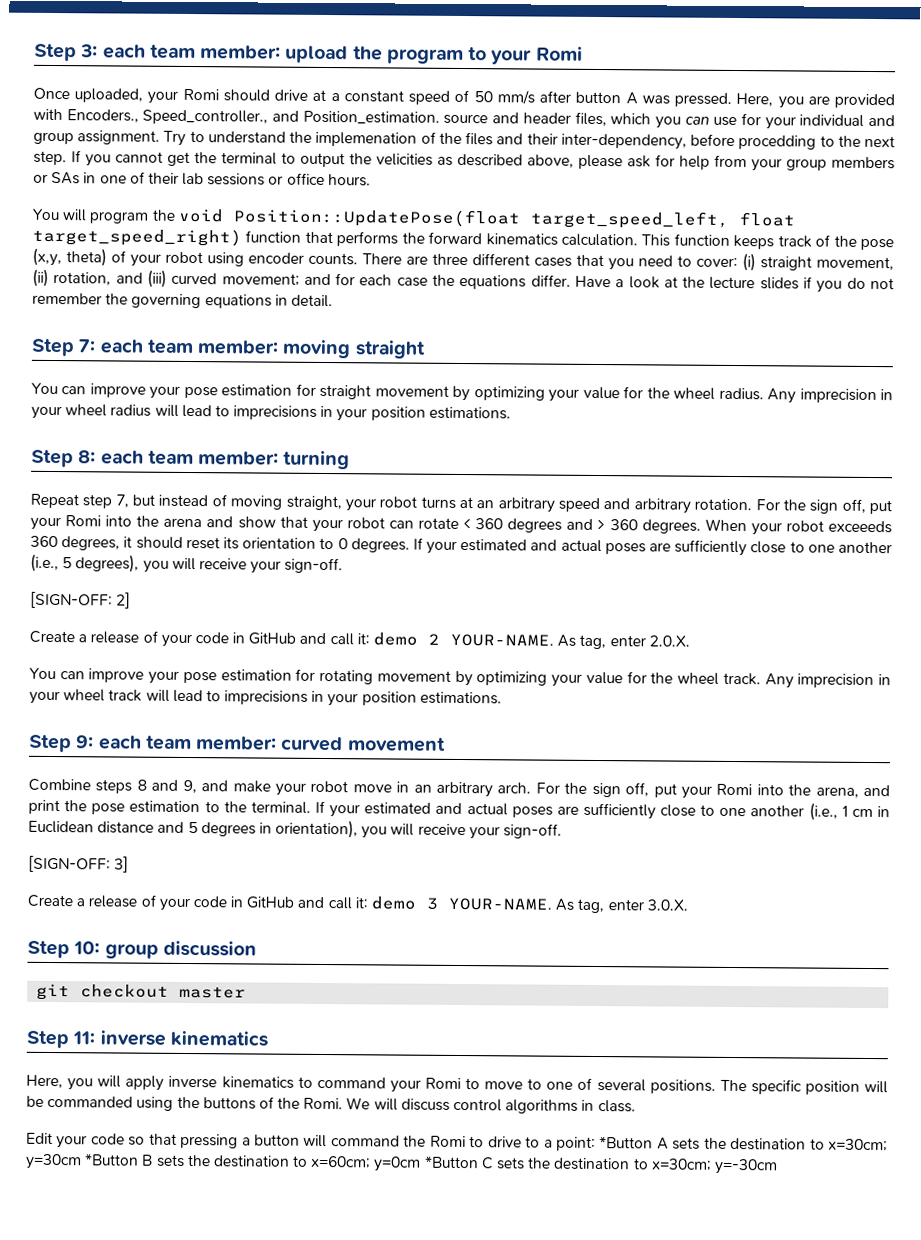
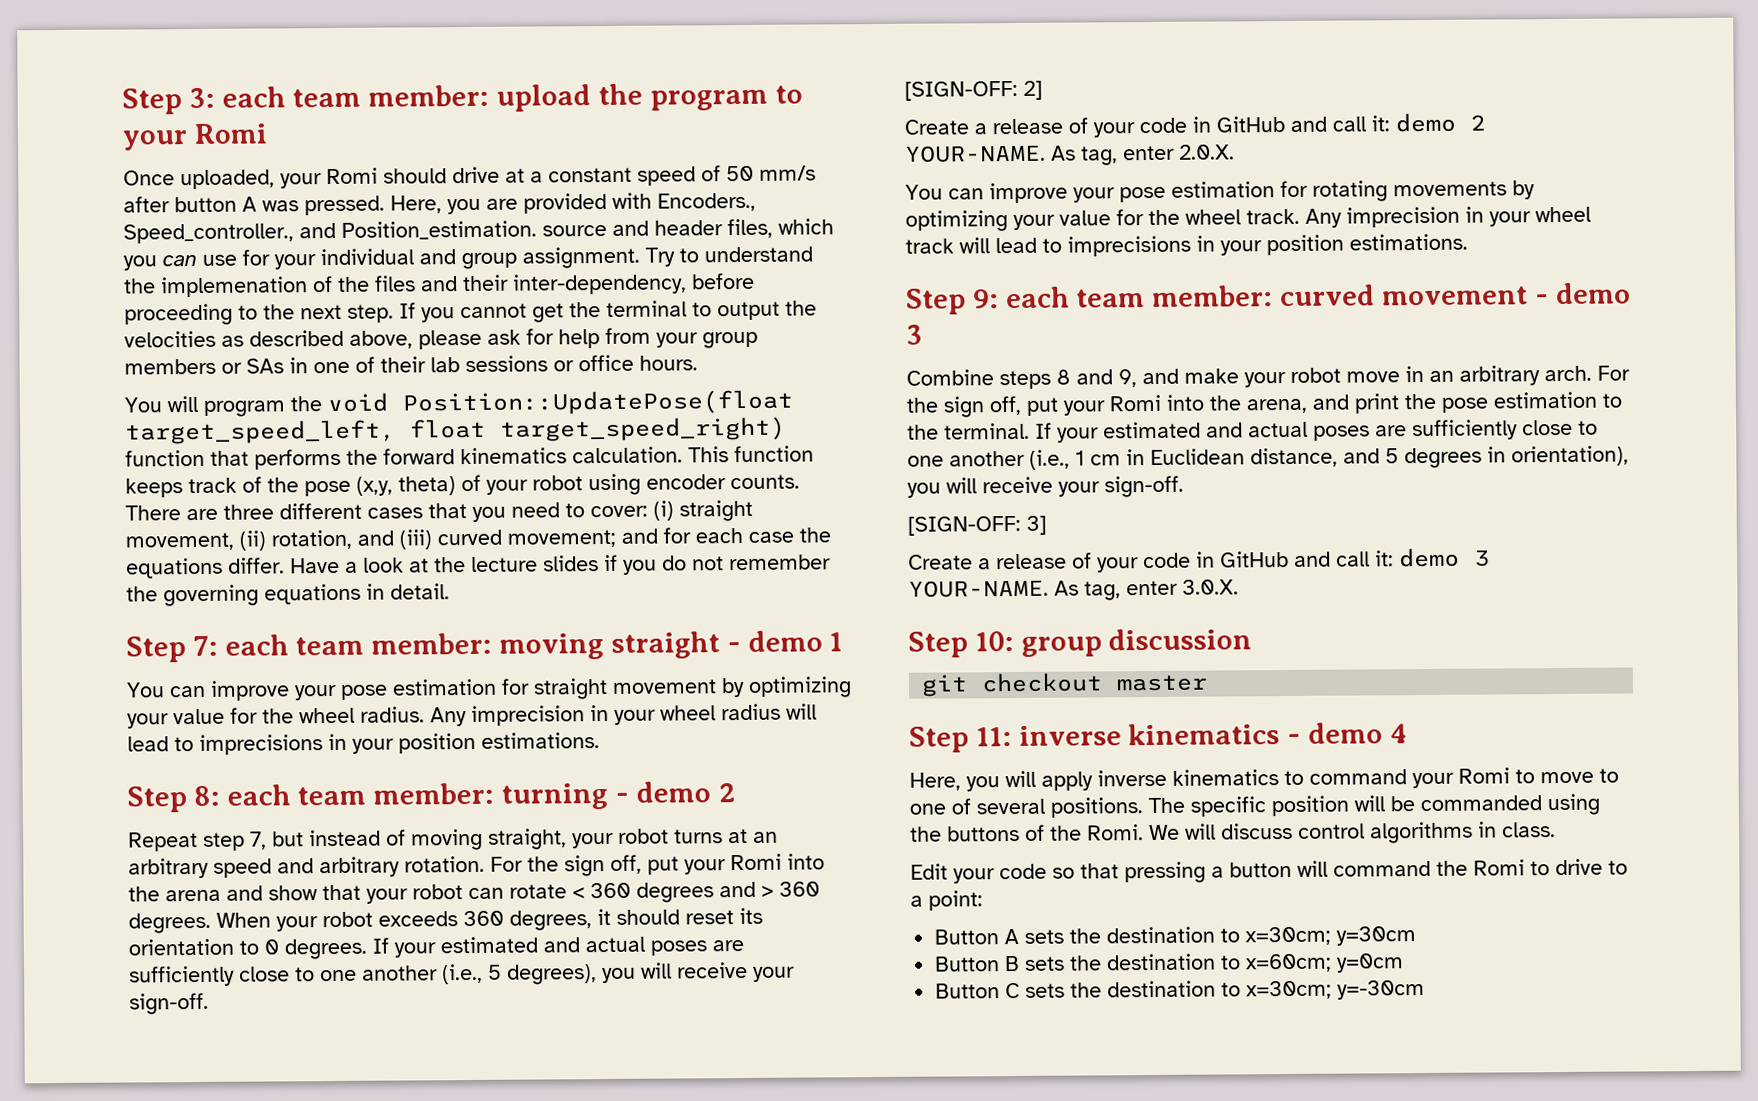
- Try to understand the implemenation of the files and their inter-dependency, before procedding to the next step.
+ Try to understand the implemenation of the files and their inter-dependency, before proceeding to the next step.
- If you cannot get the terminal to output the velicities as described above, please ask for help from your group members or SAs in one of their lab sessions or office hours.
+ If you cannot get the terminal to output the velocities as described above, please ask for help from your group members or SAs in one of their lab sessions or office hours.
- Step 7: each team member: moving straight
+ Step 7: each team member: moving straight - demo 1
- Step 8: each team member: turning
+ Step 8: each team member: turning - demo 2
- When your robot exceeeds 360 degrees, it should reset its orientation to 0 degrees.
+ When your robot exceeds 360 degrees, it should reset its orientation to 0 degrees.
- You can improve your pose estimation for rotating movement by optimizing your value for the wheel track.
+ You can improve your pose estimation for rotating movements by optimizing your value for the wheel track.
- Step 9: each team member: curved movement
+ Step 9: each team member: curved movement - demo 3
- If your estimated and actual poses are sufficiently close to one another (i.e., 1 cm in Euclidean distance and 5 degrees in orientation), you will receive your sign-off.
+ If your estimated and actual poses are sufficiently close to one another (i.e., 1 cm in Euclidean distance, and 5 degrees in orientation), you will receive your sign-off.
- Step 11: inverse kinematics
+ Step 11: inverse kinematics - demo 4
- Edit your code so that pressing a button will command the Romi to drive to a point: *Button A sets the destination to x=30cm; y=30cm *Button B sets the destination to x=60cm; y=0cm *Button C sets the destination to x=30cm; y=-30cm
+ Edit your code so that pressing a button will command the Romi to drive to a point:
+ Button A sets the destination to x=30cm; y=30cm
+ Button B sets the destination to x=60cm; y=0cm
+ Button C sets the destination to x=30cm; y=-30cm

